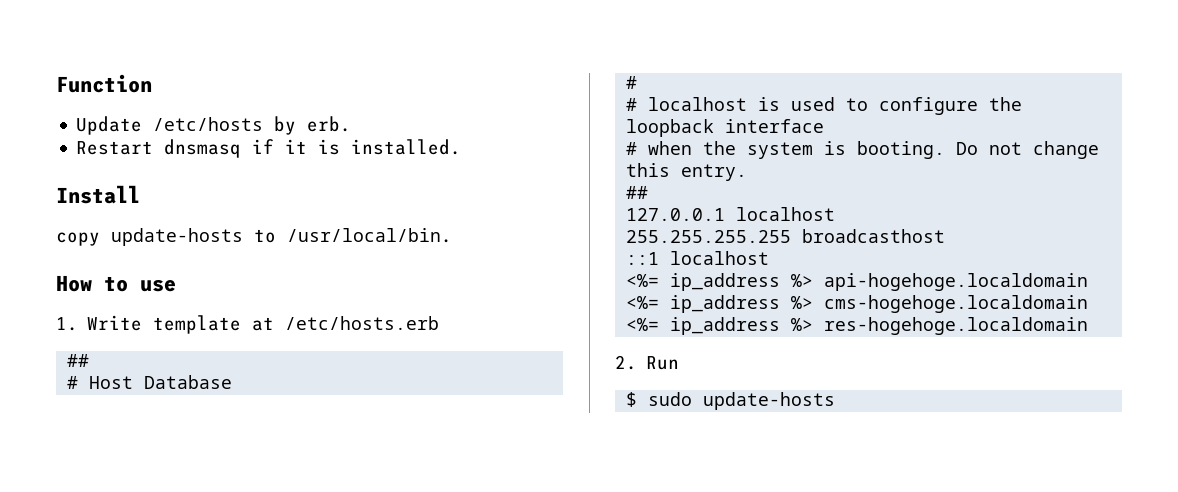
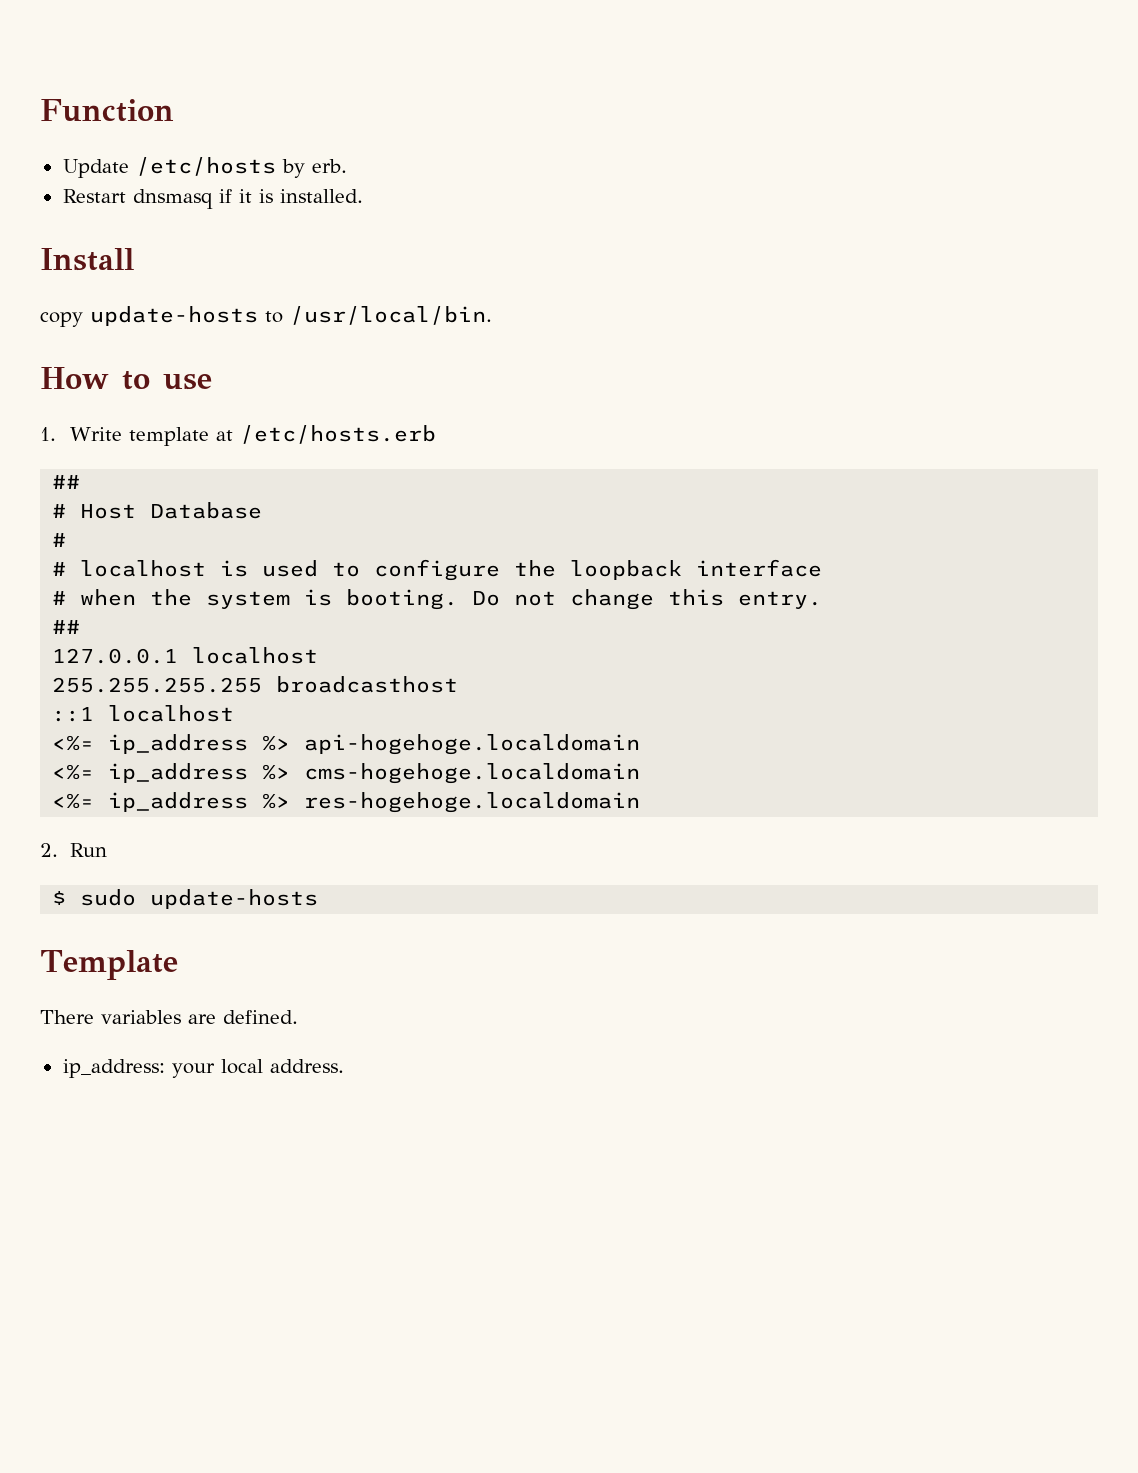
+ Template
+ There variables are defined.
+ ip_address: your local address.

